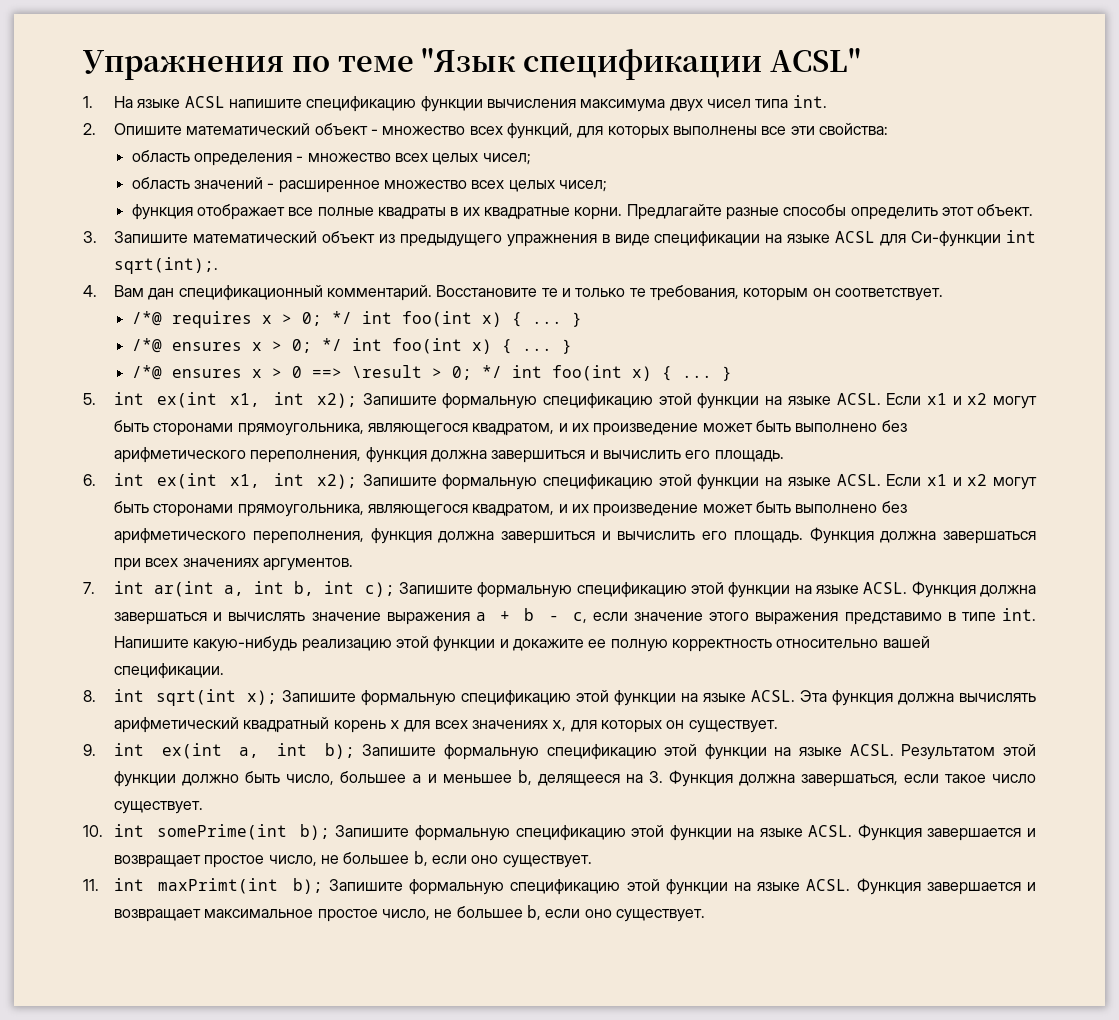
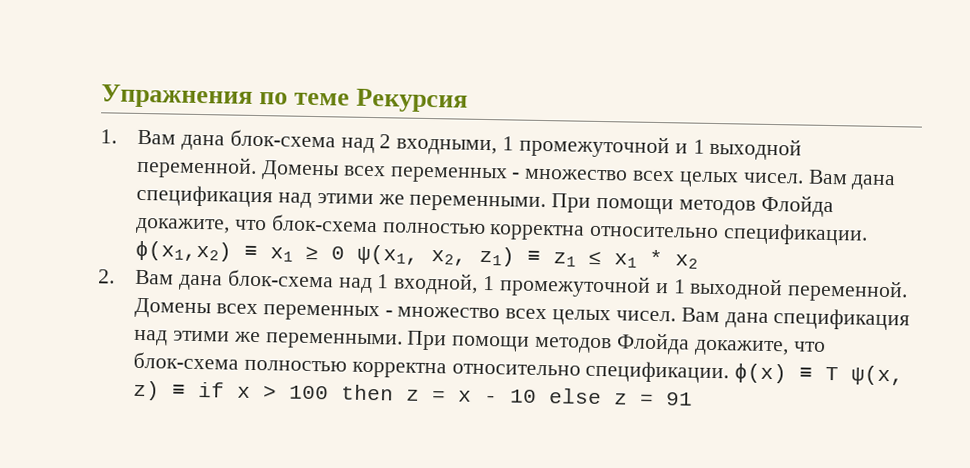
- Упражнения по теме "Язык спецификации ACSL"
- 1. На языке ACSL напишите спецификацию функции вычисления максимума двух чисел типа int.
- 2. Опишите математический объект - множество всех функций, для которых выполнены все эти свойства:
- область определения - множество всех целых чисел;
- область значений - расширенное множество всех целых чисел;
- функция отображает все полные квадраты в их квадратные корни. Предлагайте разные способы определить этот объект.
- 3. Запишите математический объект из предыдущего упражнения в виде спецификации на языке ACSL для Си-функции int sqrt(int);.
- 4. Вам дан спецификационный комментарий. Восстановите те и только те требования, которым он соответствует.
- /*@ requires x > 0; */ int foo(int x) { ... }
- /*@ ensures x > 0; */ int foo(int x) { ... }
- /*@ ensures x > 0 ==> \result > 0; */ int foo(int x) { ... }
- 5. int ex(int x1, int x2); Запишите формальную спецификацию этой функции на языке ACSL. Если x1 и x2 могут быть сторонами прямоугольника, являющегося квадратом, и их произведение может быть выполнено без арифметического переполнения, функция должна завершиться и вычислить его площадь.
- 6. int ex(int x1, int x2); Запишите формальную спецификацию этой функции на языке ACSL. Если x1 и x2 могут быть сторонами прямоугольника, являющегося квадратом, и их произведение может быть выполнено без арифметического переполнения, функция должна завершиться и вычислить его площадь. Функция должна завершаться при всех значениях аргументов.
- 7. int ar(int a, int b, int c); Запишите формальную спецификацию этой функции на языке ACSL. Функция должна завершаться и вычислять значение выражения a + b - c, если значение этого выражения представимо в типе int. Напишите какую-нибудь реализацию этой функции и докажите ее полную корректность относительно вашей спецификации.
- 8. int sqrt(int x); Запишите формальную спецификацию этой функции на языке ACSL. Эта функция должна вычислять арифметический квадратный корень x для всех значениях x, для которых он существует.
- 9. int ex(int a, int b); Запишите формальную спецификацию этой функции на языке ACSL. Результатом этой функции должно быть число, большее a и меньшее b, делящееся на 3. Функция должна завершаться, если такое число существует.
- 10. int somePrime(int b); Запишите формальную спецификацию этой функции на языке ACSL. Функция завершается и возвращает простое число, не большее b, если оно существует.
- 11. int maxPrimt(int b); Запишите формальную спецификацию этой функции на языке ACSL. Функция завершается и возвращает максимальное простое число, не большее b, если оно существует.
+ Упражнения по теме Рекурсия
+ 1. Вам дана блок-схема над 2 входными, 1 промежуточной и 1 выходной переменной. Домены всех переменных - множество всех целых чисел. Вам дана спецификация над этими же переменными. При помощи методов Флойда докажите, что блок-схема полностью корректна относительно спецификации. ϕ(x1,x2) ≡ x1 ≥ 0 ψ(x1, x2, z1) ≡ z1 ≤ x1 * x2
+ 2. Вам дана блок-схема над 1 входной, 1 промежуточной и 1 выходной переменной. Домены всех переменных - множество всех целых чисел. Вам дана спецификация над этими же переменными. При помощи методов Флойда докажите, что блок-схема полностью корректна относительно спецификации. ϕ(x) ≡ T ψ(x, z) ≡ if x > 100 then z = x - 10 else z = 91

